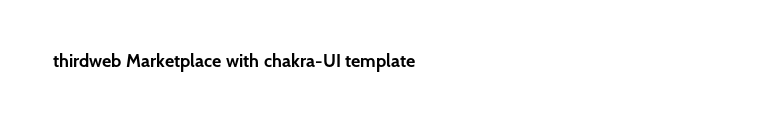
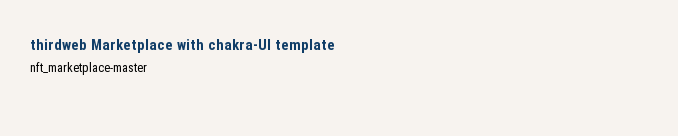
+ nft_marketplace-master

